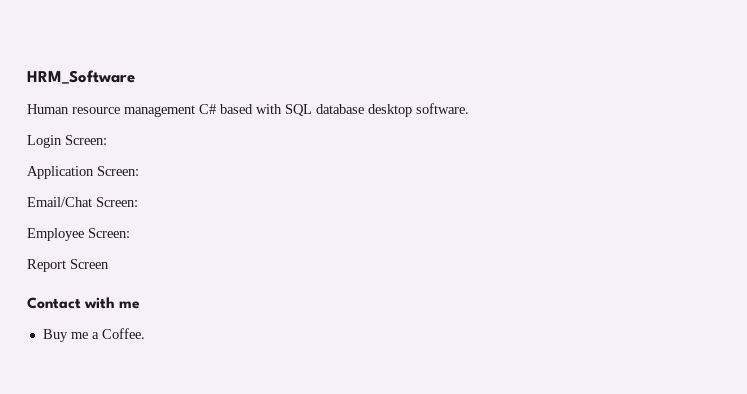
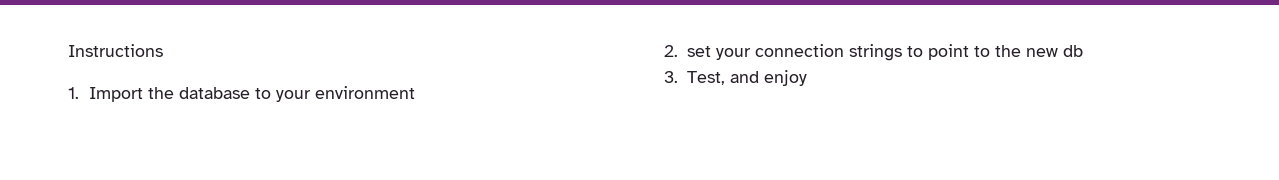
- HRM_Software
- Human resource management C# based with SQL database desktop software.
- Login Screen:
- Application Screen:
- Email/Chat Screen:
- Employee Screen:
- Report Screen
- Contact with me
- Buy me a Coffee.
+ Instructions
+ 1. Import the database to your environment
+ 2. set your connection strings to point to the new db
+ 3. Test, and enjoy

